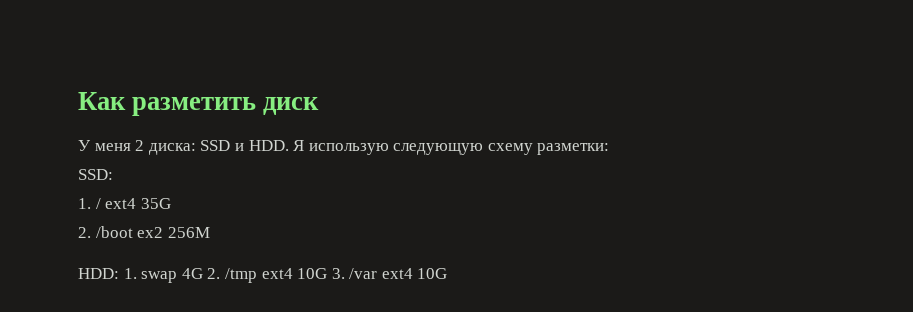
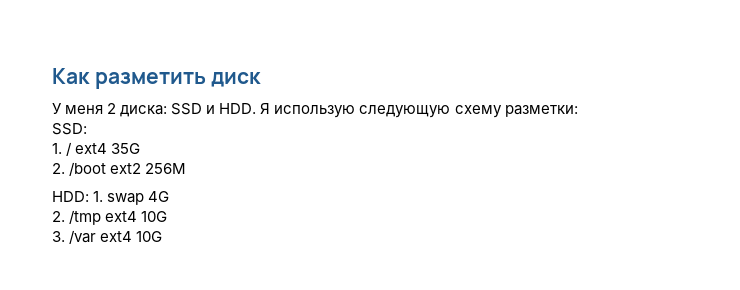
- 2. /boot ex2 256M
+ 2. /boot ext2 256M
- HDD: 1. swap 4G 2. /tmp ext4 10G 3. /var ext4 10G
+ HDD: 1. swap 4G
+ 2. /tmp ext4 10G
+ 3. /var ext4 10G

